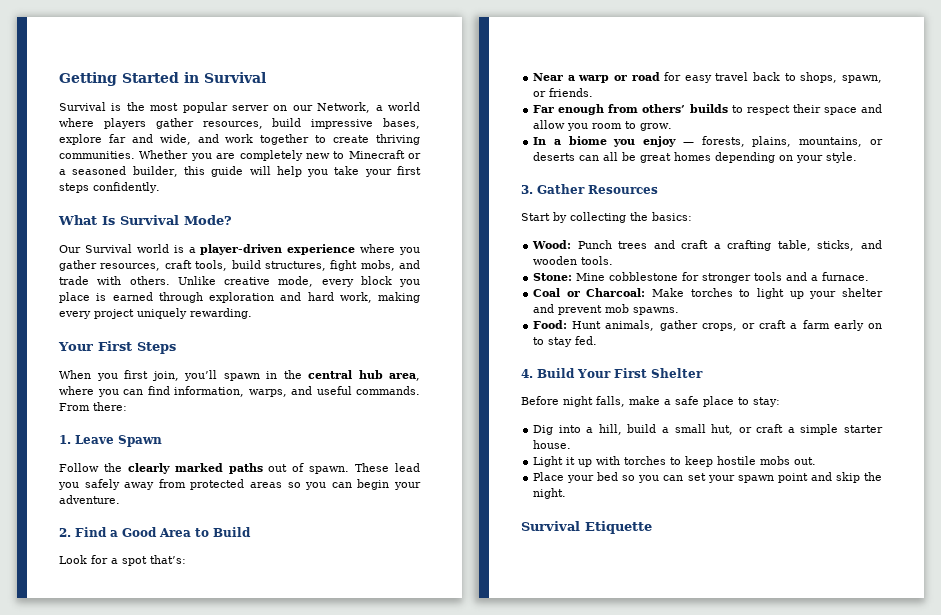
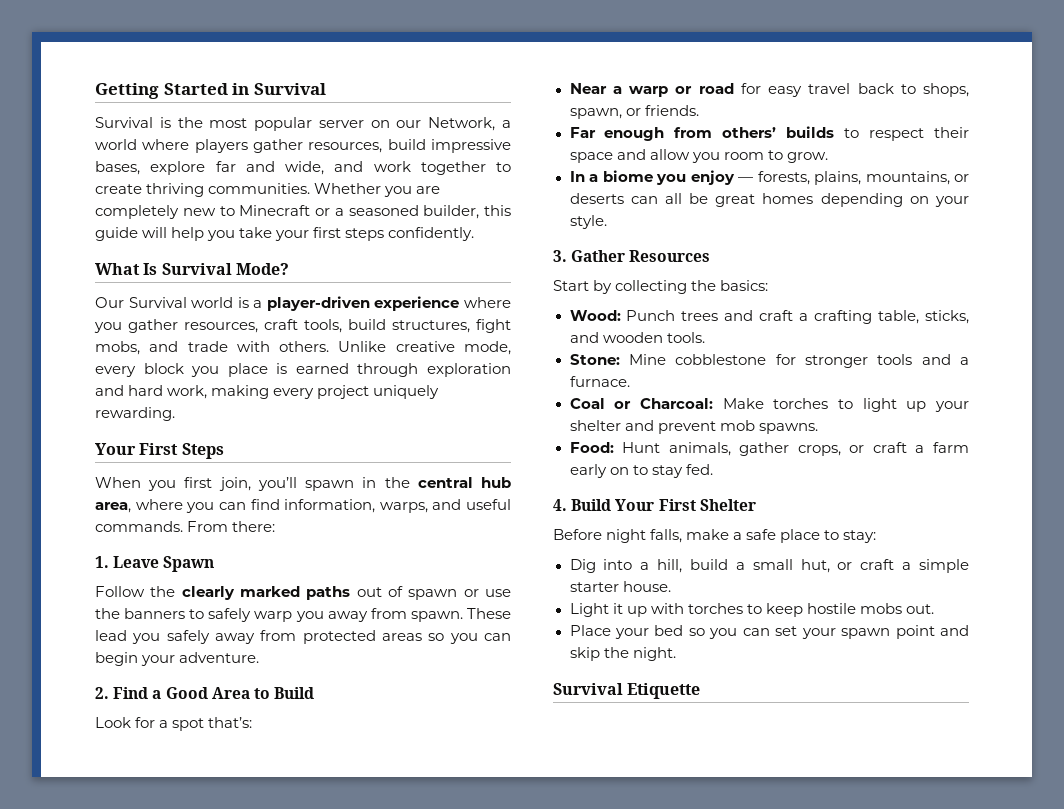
- Follow the clearly marked paths out of spawn.
+ Follow the clearly marked paths out of spawn or use the banners to safely warp you away from spawn.

